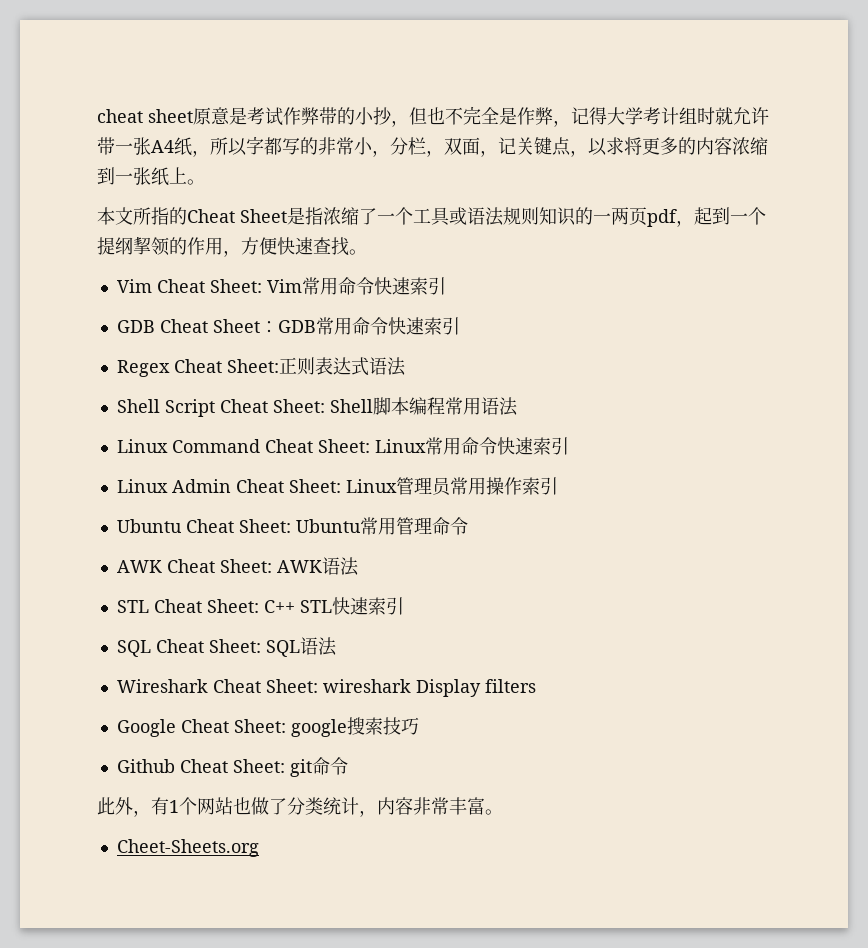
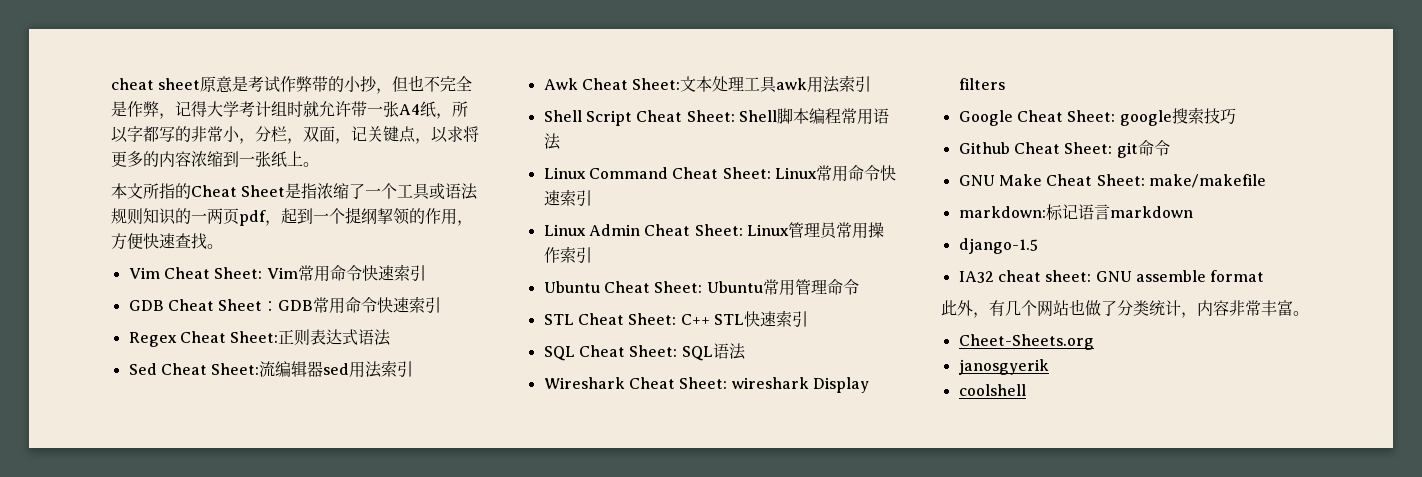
+ Sed Cheat Sheet:流编辑器sed用法索引
+ Awk Cheat Sheet:文本处理工具awk用法索引
- AWK Cheat Sheet: AWK语法
+ GNU Make Cheat Sheet: make/makefile
+ markdown:标记语言markdown
+ django-1.5
+ IA32 cheat sheet: GNU assemble format
- 此外，有1个网站也做了分类统计，内容非常丰富。
+ 此外，有几个网站也做了分类统计，内容非常丰富。
+ janosgyerik
+ coolshell

